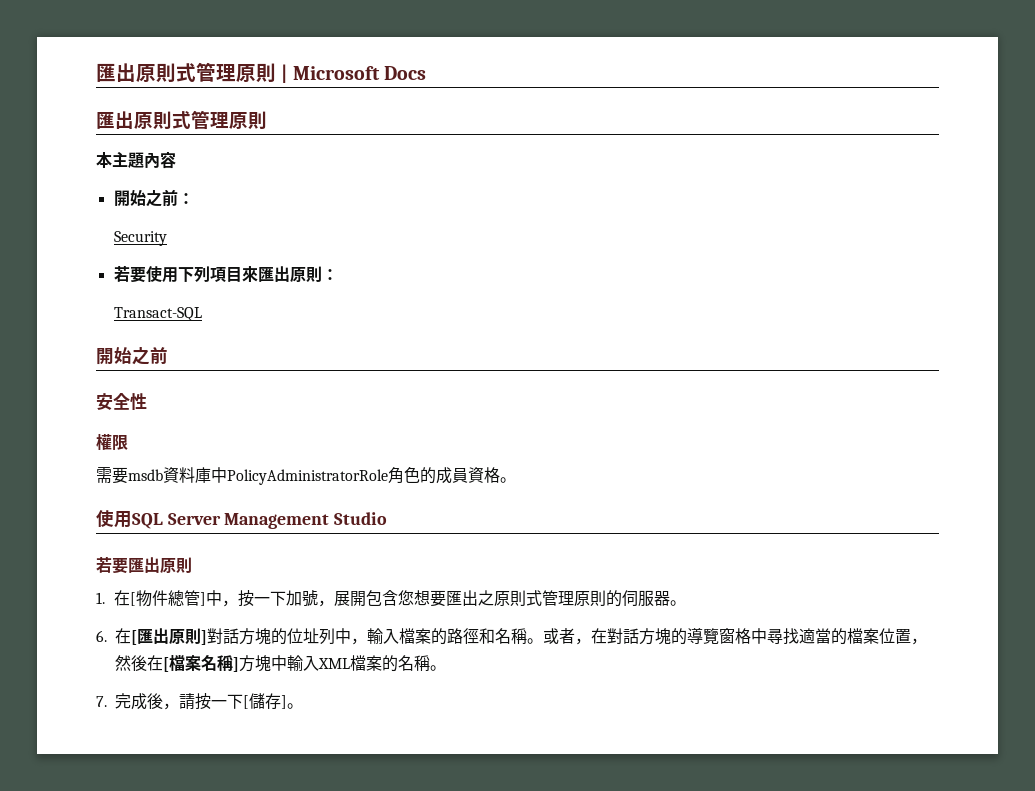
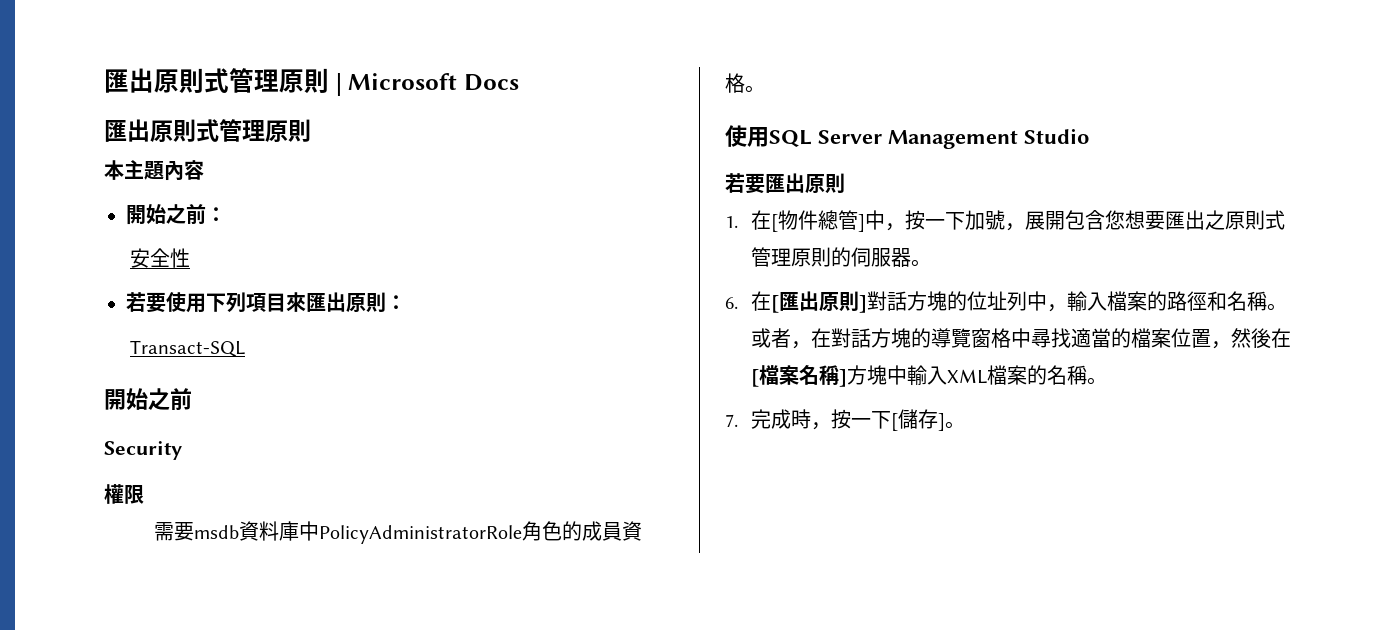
- Security
+ 安全性
- 安全性
+ Security
- 7.完成後，請按一下[儲存]。
+ 7.完成時，按一下[儲存]。

